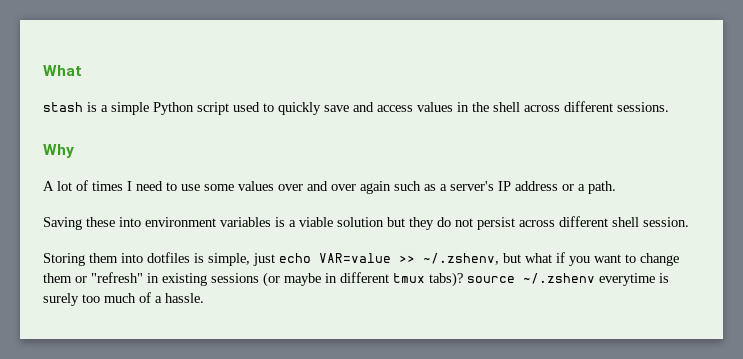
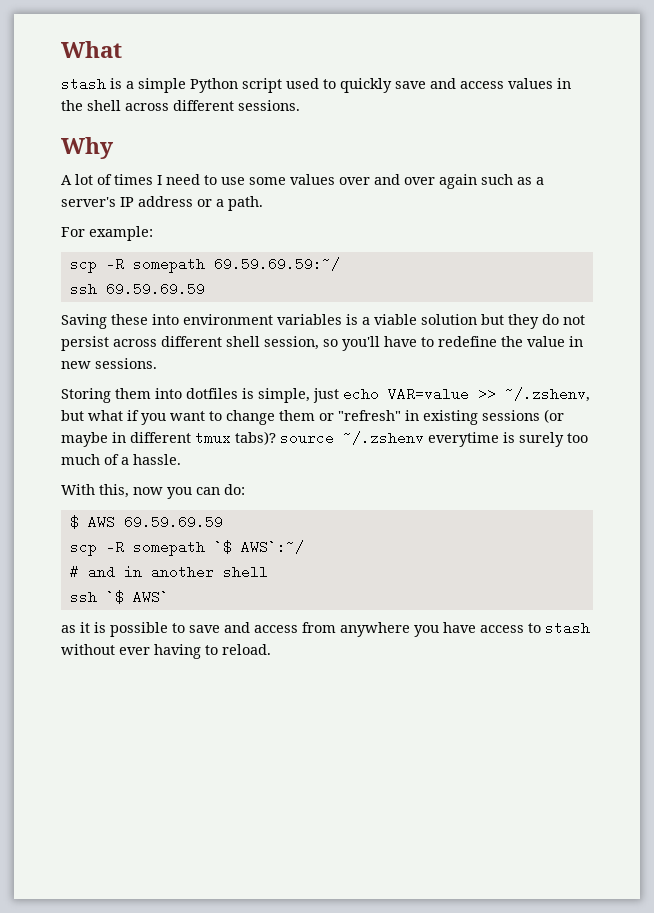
+ For example:
+ scp -R somepath 69.59.69.59:~/
+ ssh 69.59.69.59
- Saving these into environment variables is a viable solution but they do not persist across different shell session.
+ Saving these into environment variables is a viable solution but they do not persist across different shell session, so you'll have to redefine the value in new sessions.
+ With this, now you can do:
+ $ AWS 69.59.69.59
+ scp -R somepath `$ AWS`:~/
+ # and in another shell
+ ssh `$ AWS`
+ as it is possible to save and access from anywhere you have access to stash without ever having to reload.

